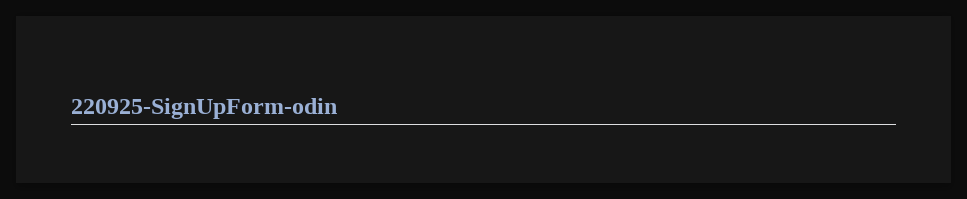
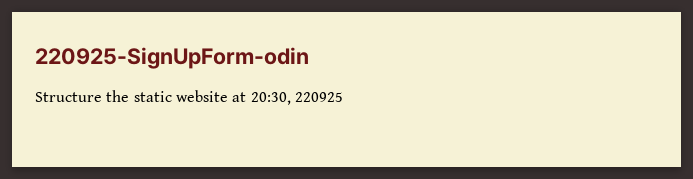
+ Structure the static website at 20:30, 220925

